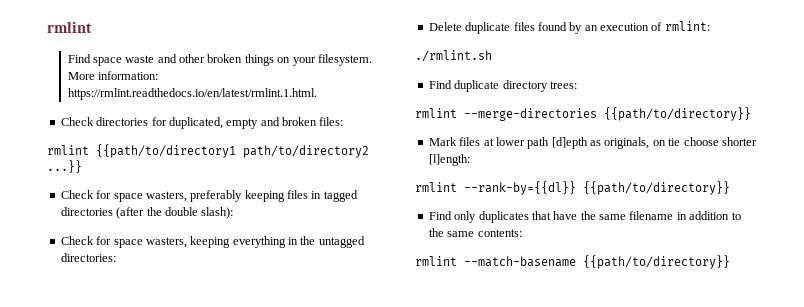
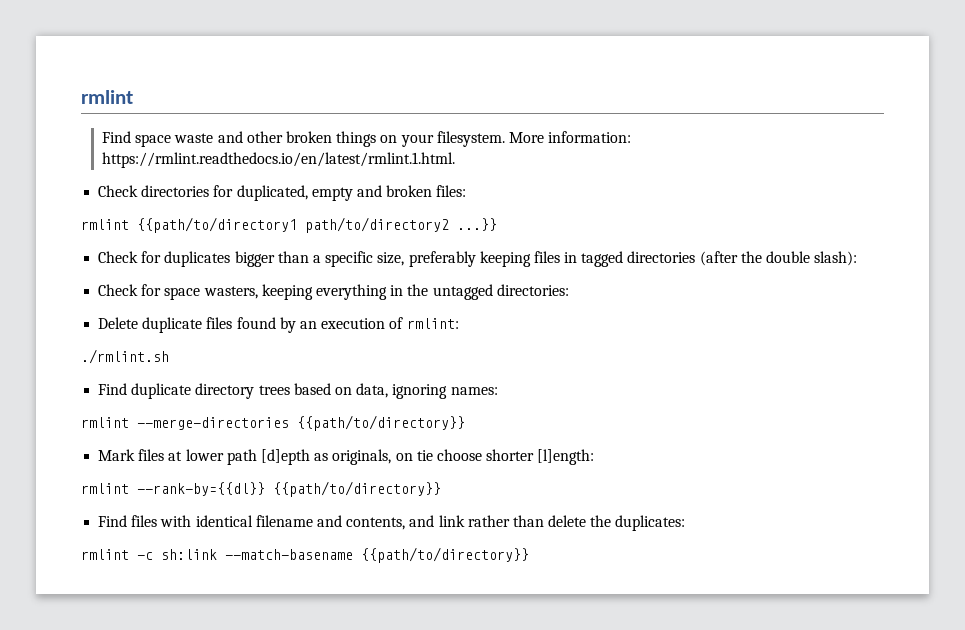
- Check for space wasters, preferably keeping files in tagged directories (after the double slash):
+ Check for duplicates bigger than a specific size, preferably keeping files in tagged directories (after the double slash):
- Find duplicate directory trees:
+ Find duplicate directory trees based on data, ignoring names:
- Find only duplicates that have the same filename in addition to the same contents:
- rmlint --match-basename {{path/to/directory}}
+ Find files with identical filename and contents, and link rather than delete the duplicates:
+ rmlint -c sh:link --match-basename {{path/to/directory}}

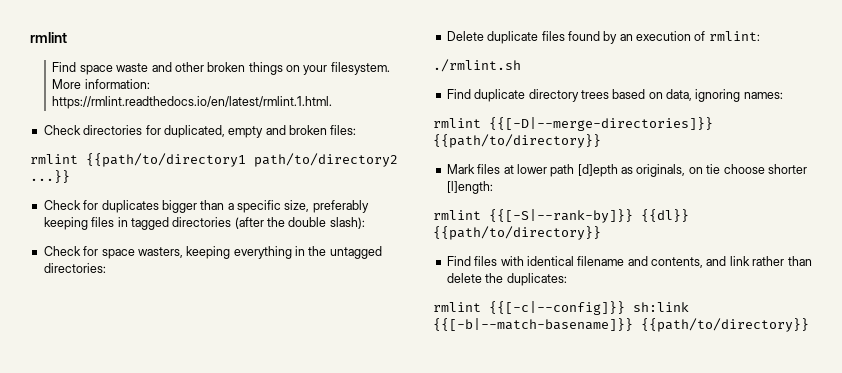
- rmlint --merge-directories {{path/to/directory}}
+ rmlint {{[-D|--merge-directories]}} {{path/to/directory}}
- rmlint --rank-by={{dl}} {{path/to/directory}}
+ rmlint {{[-S|--rank-by]}} {{dl}} {{path/to/directory}}
- rmlint -c sh:link --match-basename {{path/to/directory}}
+ rmlint {{[-c|--config]}} sh:link {{[-b|--match-basename]}} {{path/to/directory}}

